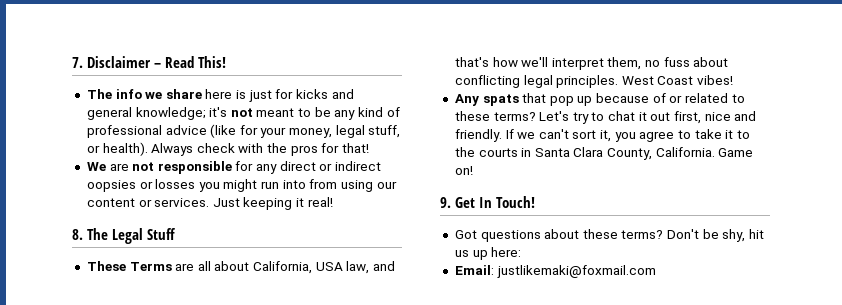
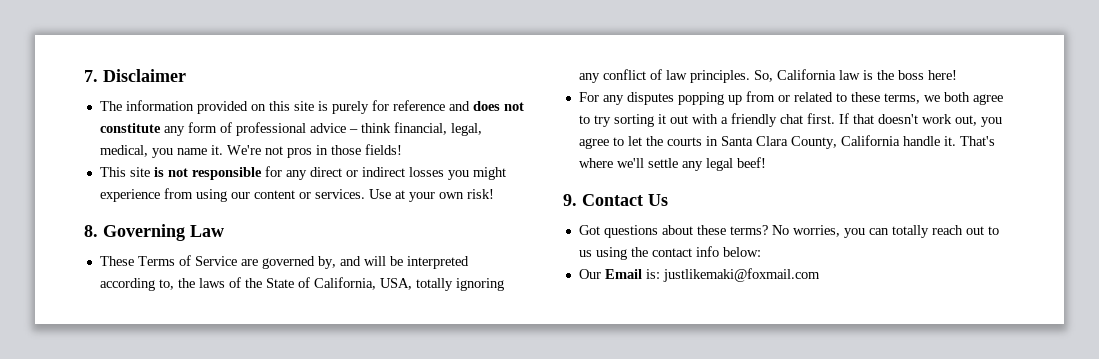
- 7. Disclaimer – Read This!
- The info we share here is just for kicks and general knowledge; it's not meant to be any kind of professional advice (like for your money, legal stuff, or health). Always check with the pros for that!
- We are not responsible for any direct or indirect oopsies or losses you might run into from using our content or services.
+ 7. Disclaimer
+ The information provided on this site is purely for reference and does not constitute any form of professional advice – think financial, legal, medical, you name it. We're not pros in those fields!
+ This site is not responsible for any direct or indirect losses you might experience from using our content or services.
- Just keeping it real!
- 8. The Legal Stuff
- These Terms are all about California, USA law, and that's how we'll interpret them, no fuss about conflicting legal principles. West Coast vibes!
- Any spats that pop up because of or related to these terms? Let's try to chat it out first, nice and friendly. If we can't sort it, you agree to take it to the courts in Santa Clara County, California. Game on!
- 9. Get In Touch!
+ Use at your own risk!
+ 8. Governing Law
+ These Terms of Service are governed by, and will be interpreted according to, the laws of the State of California, USA, totally ignoring any conflict of law principles. So, California law is the boss here!
+ For any disputes popping up from or related to these terms, we both agree to try sorting it out with a friendly chat first. If that doesn't work out, you agree to let the courts in Santa Clara County, California handle it. That's where we'll settle any legal beef!
+ 9. Contact Us
- Don't be shy, hit us up here:
- Email: justlikemaki@foxmail.com
+ No worries, you can totally reach out to us using the contact info below:
+ Our Email is: justlikemaki@foxmail.com

